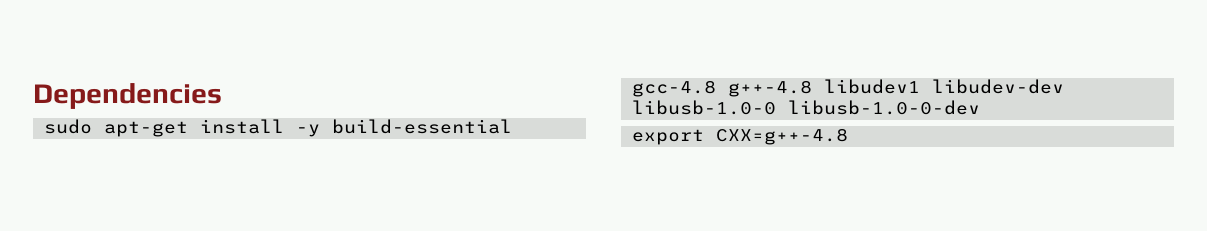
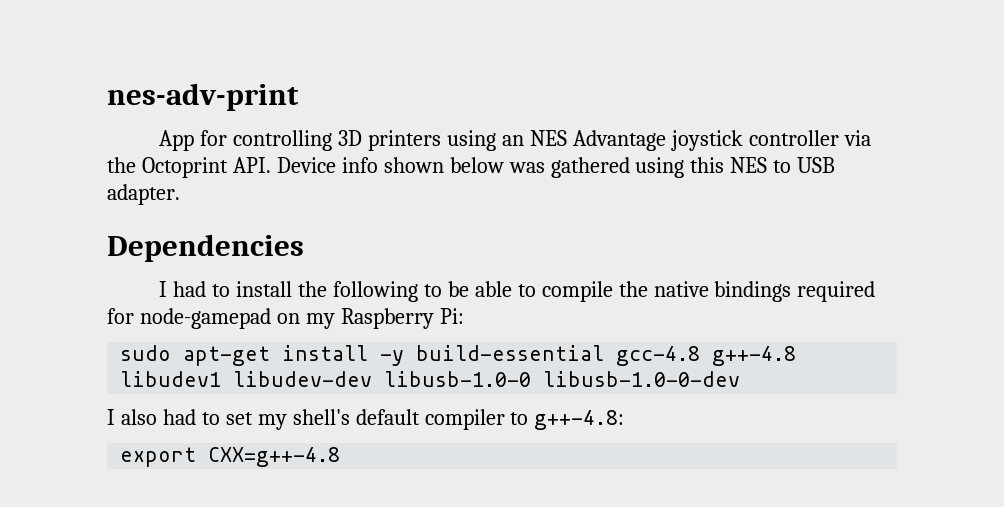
+ nes-adv-print
+ App for controlling 3D printers using an NES Advantage joystick controller via the Octoprint API. Device info shown below was gathered using this NES to USB adapter.
  Dependencies
+ I had to install the following to be able to compile the native bindings required for node-gamepad on my Raspberry Pi:
+ I also had to set my shell's default compiler to g++-4.8:

